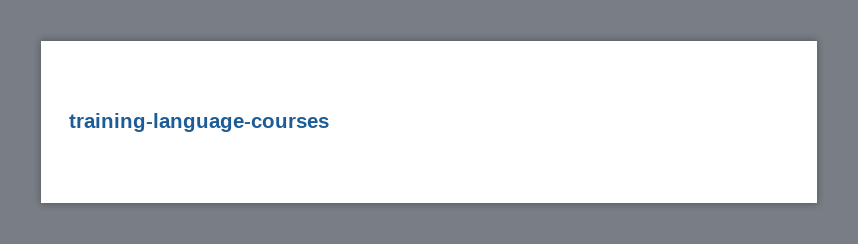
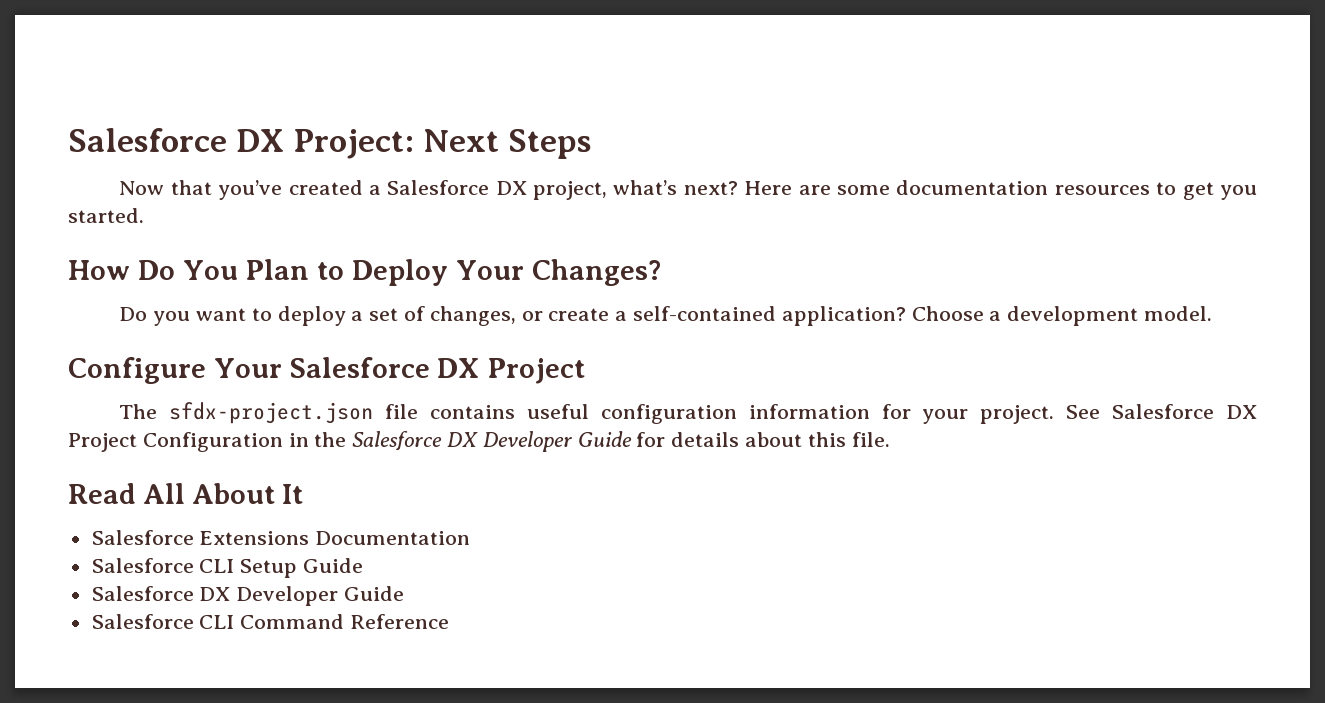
- training-language-courses
+ Salesforce DX Project: Next Steps
+ Now that you’ve created a Salesforce DX project, what’s next? Here are some documentation resources to get you started.
+ How Do You Plan to Deploy Your Changes?
+ Do you want to deploy a set of changes, or create a self-contained application? Choose a development model.
+ Configure Your Salesforce DX Project
+ The sfdx-project.json file contains useful configuration information for your project. See Salesforce DX Project Configuration in the Salesforce DX Developer Guide for details about this file.
+ Read All About It
+ Salesforce Extensions Documentation
+ Salesforce CLI Setup Guide
+ Salesforce DX Developer Guide
+ Salesforce CLI Command Reference

